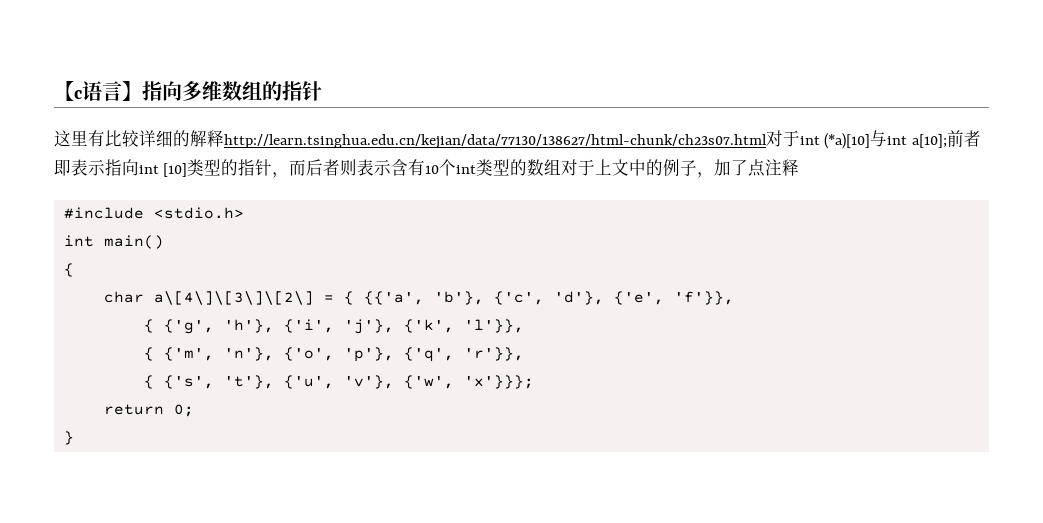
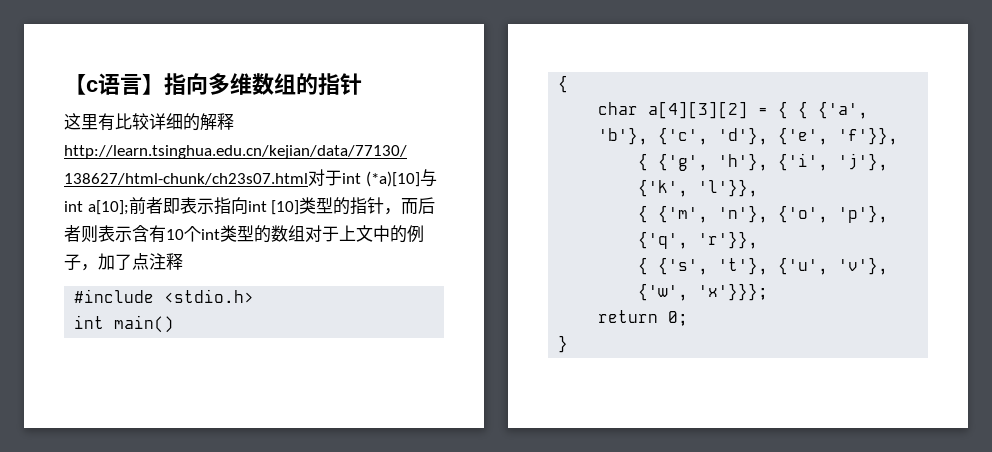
- char a\[4\]\[3\]\[2\] = { {{'a', 'b'}, {'c', 'd'}, {'e', 'f'}},
+ char a[4][3][2] = { { {'a', 'b'}, {'c', 'd'}, {'e', 'f'}},

